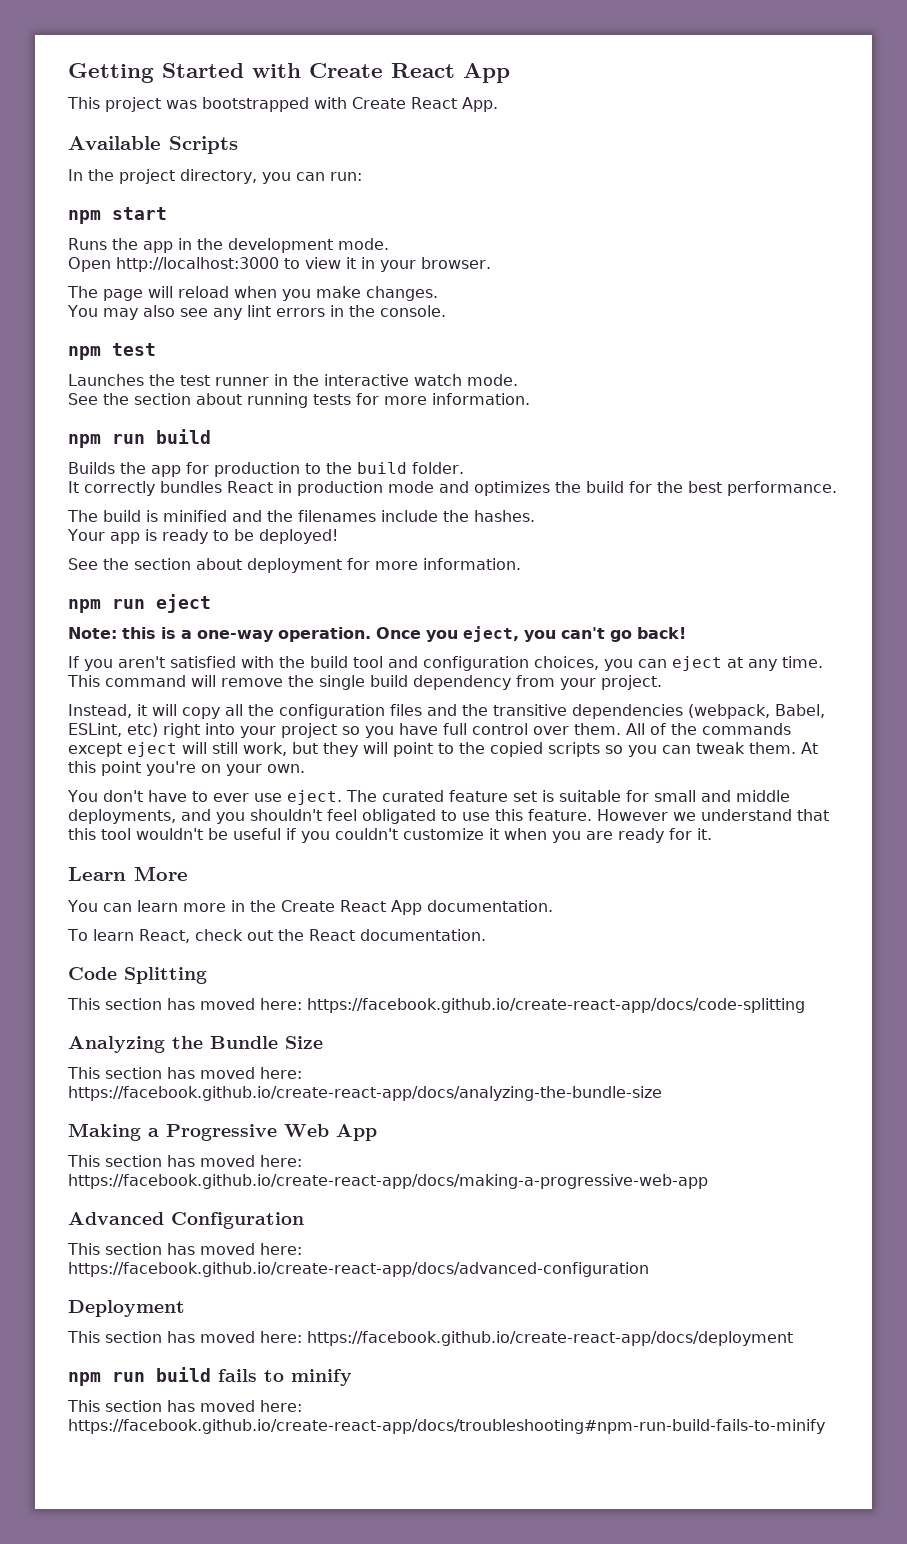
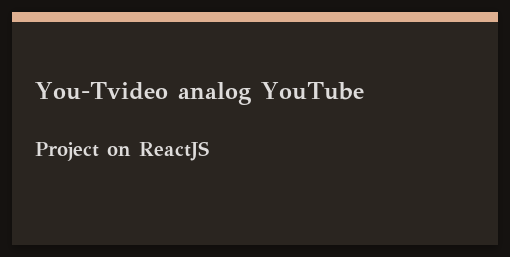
- Getting Started with Create React App
- This project was bootstrapped with Create React App.
- Available Scripts
- In the project directory, you can run:
- npm start
- Runs the app in the development mode.
- Open http://localhost:3000 to view it in your browser.
- The page will reload when you make changes.
- You may also see any lint errors in the console.
- npm test
- Launches the test runner in the interactive watch mode.
- See the section about running tests for more information.
- npm run build
- Builds the app for production to the build folder.
- It correctly bundles React in production mode and optimizes the build for the best performance.
- The build is minified and the filenames include the hashes.
- Your app is ready to be deployed!
- See the section about deployment for more information.
- npm run eject
- Note: this is a one-way operation. Once you eject, you can't go back!
- If you aren't satisfied with the build tool and configuration choices, you can eject at any time. This command will remove the single build dependency from your project.
- Instead, it will copy all the configuration files and the transitive dependencies (webpack, Babel, ESLint, etc) right into your project so you have full control over them. All of the commands except eject will still work, but they will point to the copied scripts so you can tweak them. At this point you're on your own.
- You don't have to ever use eject. The curated feature set is suitable for small and middle deployments, and you shouldn't feel obligated to use this feature. However we understand that this tool wouldn't be useful if you couldn't customize it when you are ready for it.
- Learn More
- You can learn more in the Create React App documentation.
- To learn React, check out the React documentation.
- Code Splitting
- This section has moved here: https://facebook.github.io/create-react-app/docs/code-splitting
- Analyzing the Bundle Size
- This section has moved here: https://facebook.github.io/create-react-app/docs/analyzing-the-bundle-size
- Making a Progressive Web App
- This section has moved here: https://facebook.github.io/create-react-app/docs/making-a-progressive-web-app
- Advanced Configuration
- This section has moved here: https://facebook.github.io/create-react-app/docs/advanced-configuration
- Deployment
- This section has moved here: https://facebook.github.io/create-react-app/docs/deployment
- npm run build fails to minify
- This section has moved here: https://facebook.github.io/create-react-app/docs/troubleshooting#npm-run-build-fails-to-minify
+ You-Tvideo analog YouTube
+ Project on ReactJS

